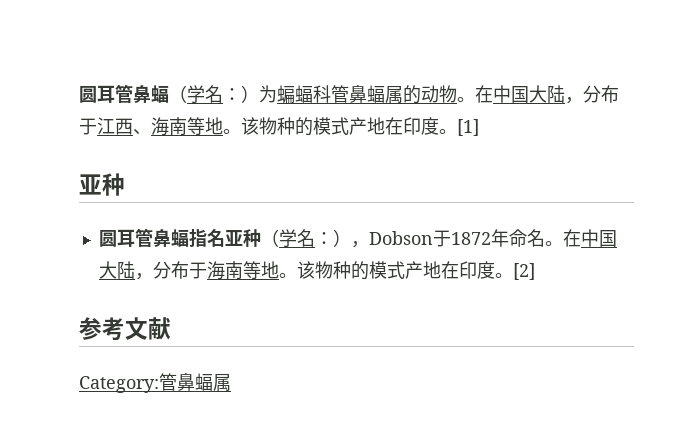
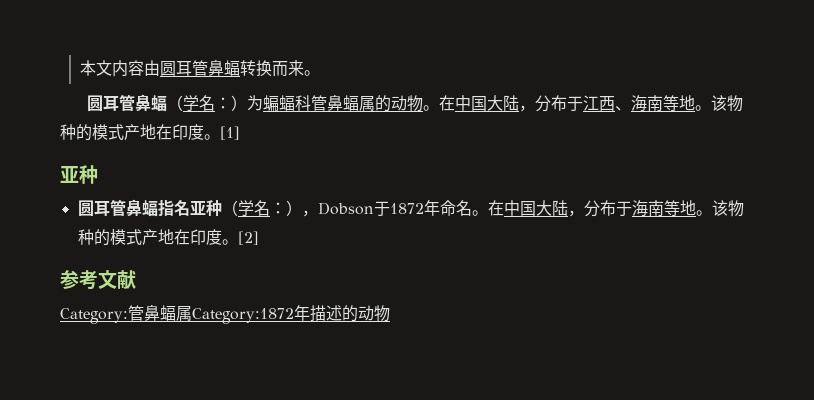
+ 本文内容由圆耳管鼻蝠转换而来。
- Category:管鼻蝠属
+ Category:管鼻蝠属Category:1872年描述的动物

